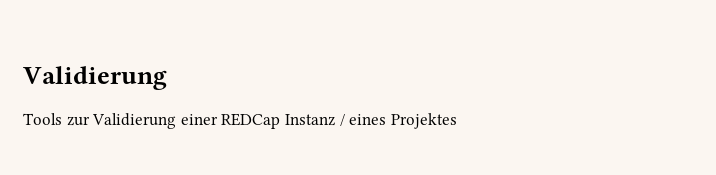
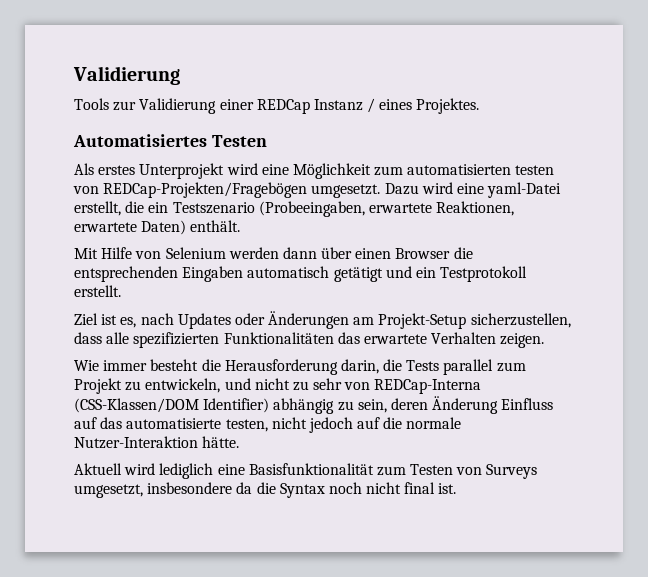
- Tools zur Validierung einer REDCap Instanz / eines Projektes
+ Tools zur Validierung einer REDCap Instanz / eines Projektes.
+ Automatisiertes Testen
+ Als erstes Unterprojekt wird eine Möglichkeit zum automatisierten testen von REDCap-Projekten/Fragebögen umgesetzt. Dazu wird eine yaml-Datei erstellt, die ein Testszenario (Probeeingaben, erwartete Reaktionen, erwartete Daten) enthält.
+ Mit Hilfe von Selenium werden dann über einen Browser die entsprechenden Eingaben automatisch getätigt und ein Testprotokoll erstellt.
+ Ziel ist es, nach Updates oder Änderungen am Projekt-Setup sicherzustellen, dass alle spezifizierten Funktionalitäten das erwartete Verhalten zeigen.
+ Wie immer besteht die Herausforderung darin, die Tests parallel zum Projekt zu entwickeln, und nicht zu sehr von REDCap-Interna (CSS-Klassen/DOM Identifier) abhängig zu sein, deren Änderung Einfluss auf das automatisierte testen, nicht jedoch auf die normale Nutzer-Interaktion hätte.
+ Aktuell wird lediglich eine Basisfunktionalität zum Testen von Surveys umgesetzt, insbesondere da die Syntax noch nicht final ist.

